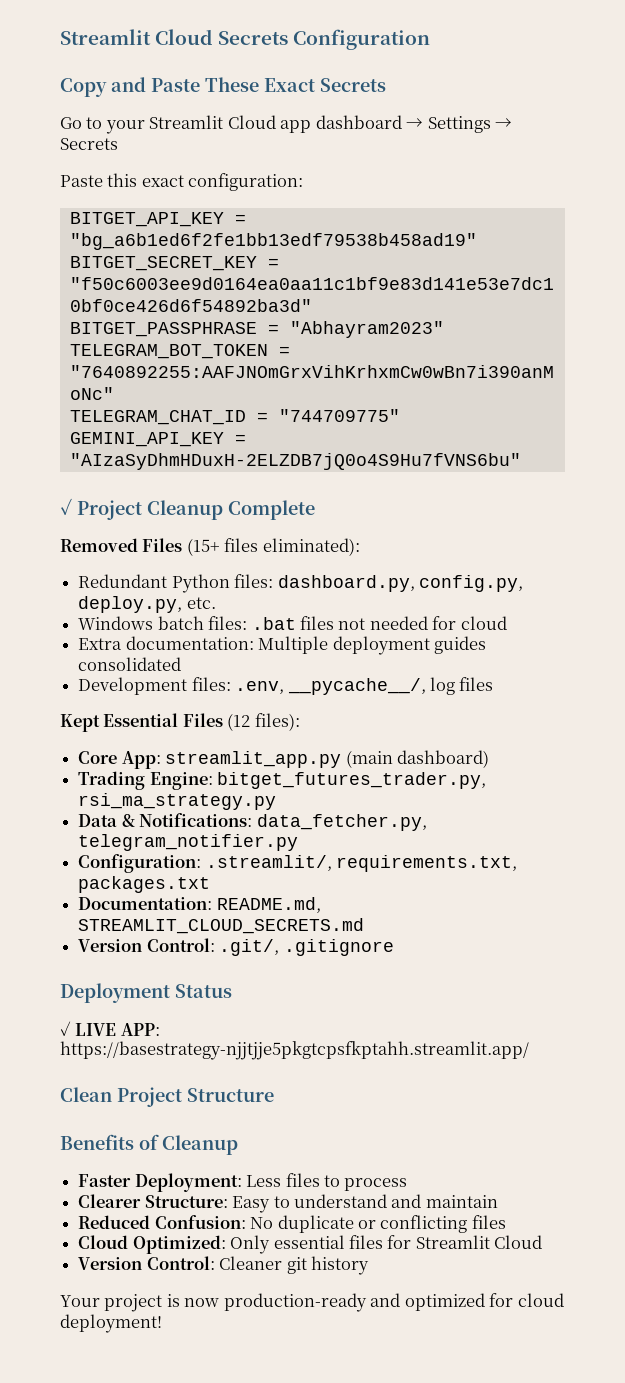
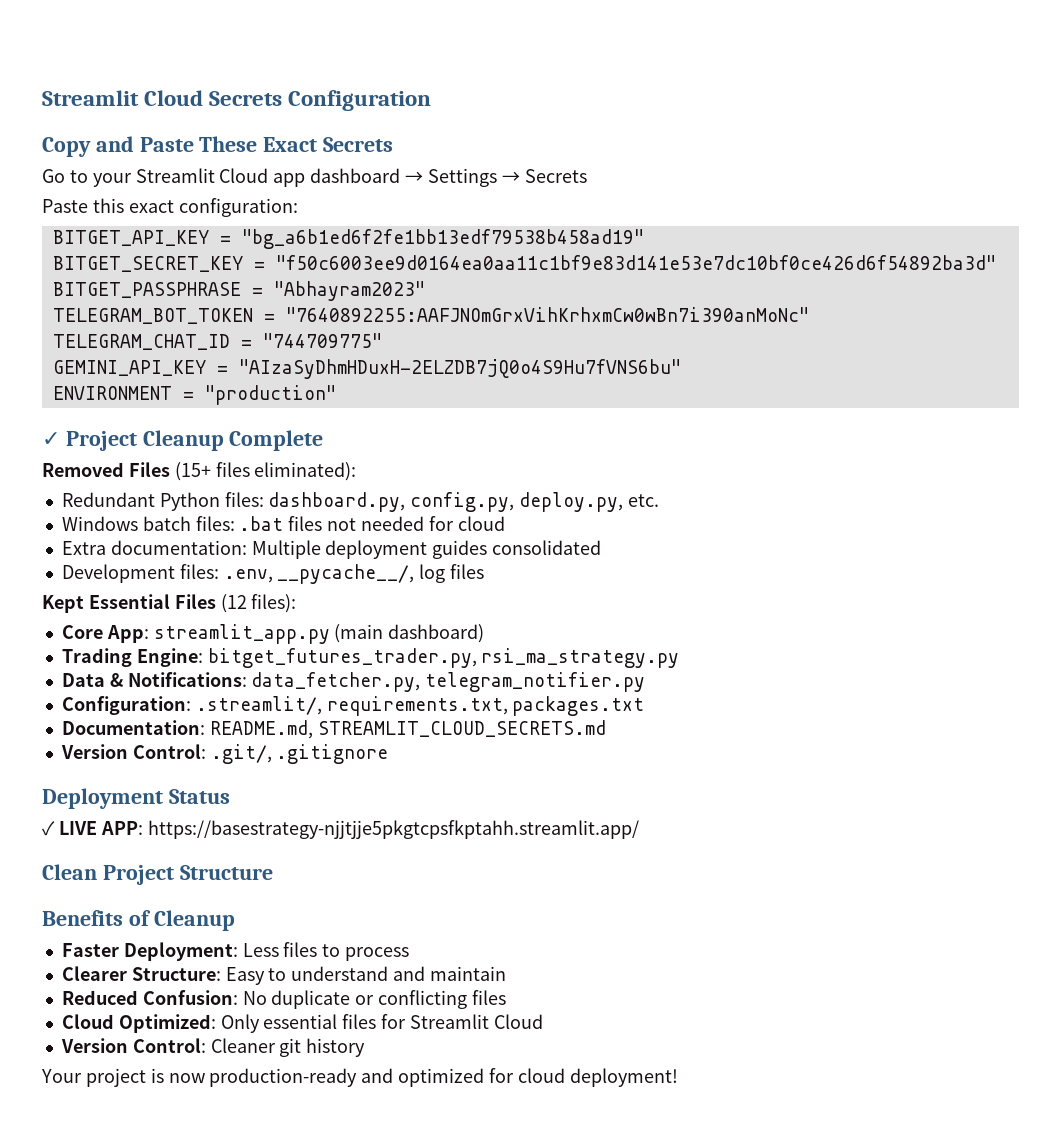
+ ENVIRONMENT = "production"

